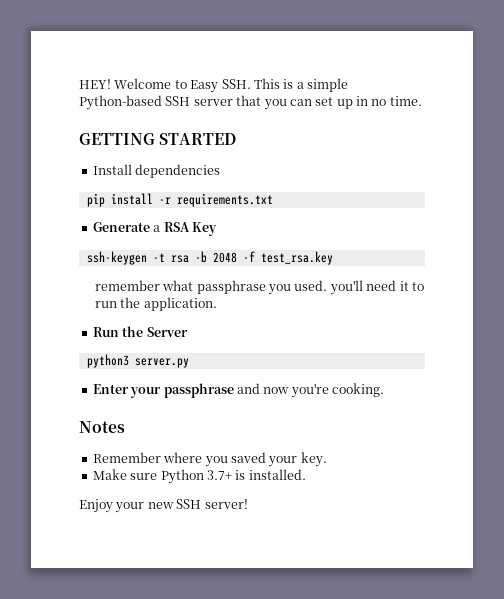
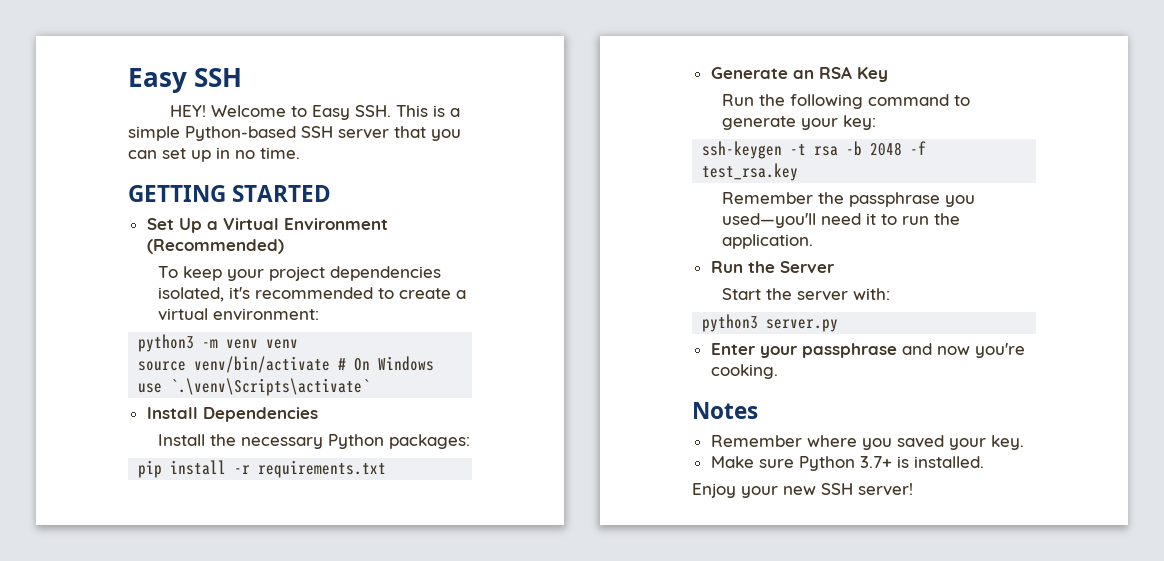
+ Easy SSH
- Install dependencies
+ Set Up a Virtual Environment (Recommended)
+ To keep your project dependencies isolated, it's recommended to create a virtual environment:
+ python3 -m venv venv
+ source venv/bin/activate # On Windows use `.\venv\Scripts\activate`
+ Install Dependencies
+ Install the necessary Python packages:
- Generate a RSA Key
+ Generate an RSA Key
+ Run the following command to generate your key:
- remember what passphrase you used. you'll need it to run the application.
+ Remember the passphrase you used—you'll need it to run the application.
+ Start the server with:

